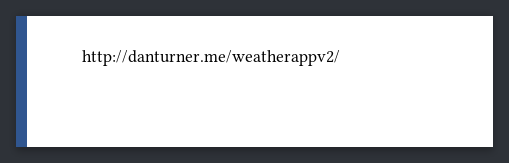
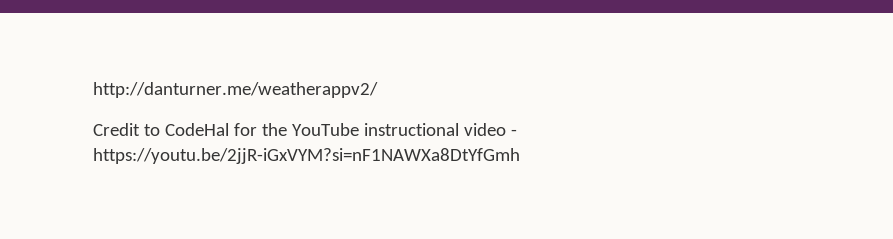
+ Credit to CodeHal for the YouTube instructional video - https://youtu.be/2jjR-iGxVYM?si=nF1NAWXa8DtYfGmh

